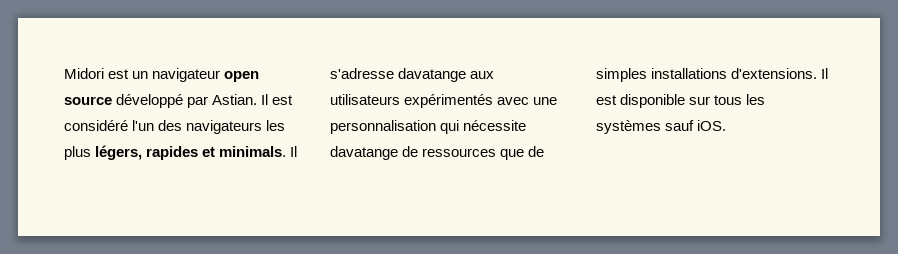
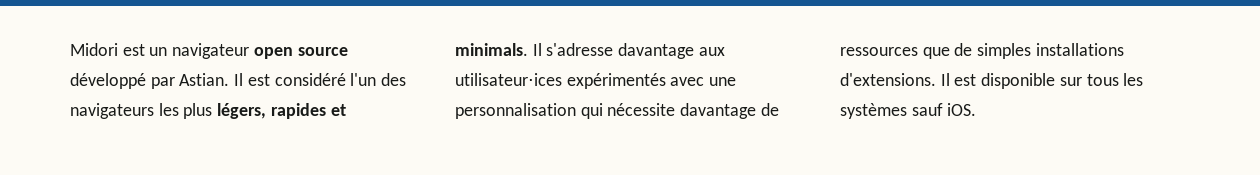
- Il s'adresse davatange aux utilisateurs expérimentés avec une personnalisation qui nécessite davatange de ressources que de simples installations d'extensions.
+ Il s'adresse davantage aux utilisateur⋅ices expérimentés avec une personnalisation qui nécessite davantage de ressources que de simples installations d'extensions.

